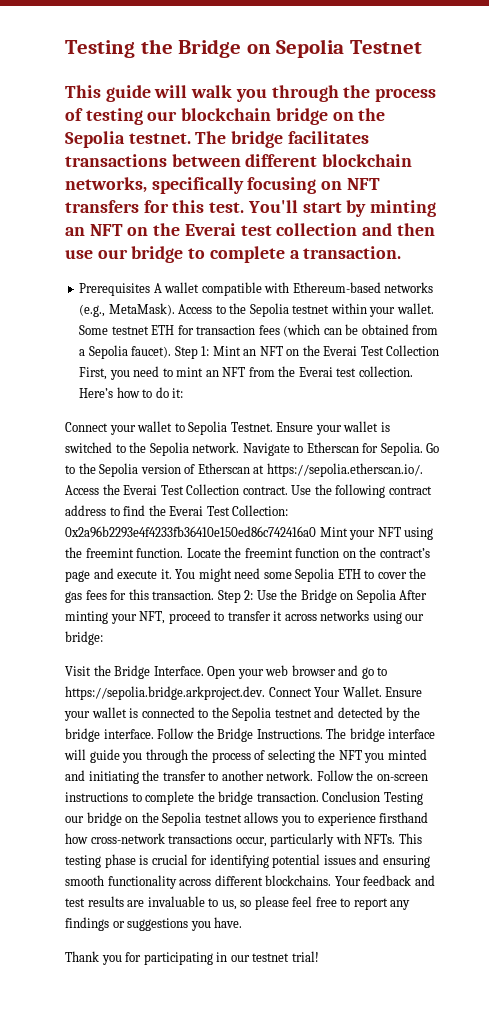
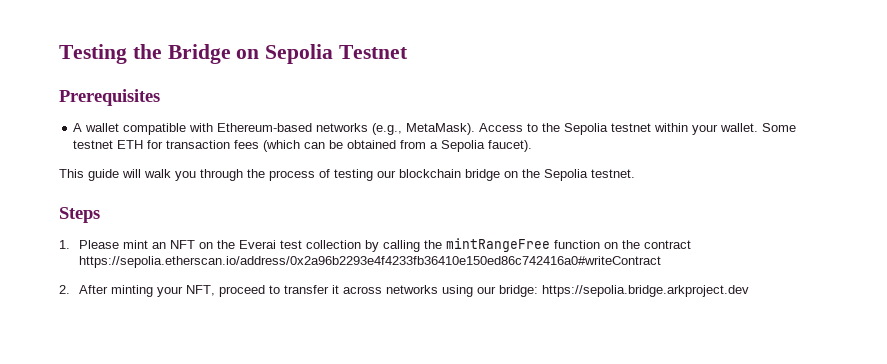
- This guide will walk you through the process of testing our blockchain bridge on the Sepolia testnet. The bridge facilitates transactions between different blockchain networks, specifically focusing on NFT transfers for this test. You'll start by minting an NFT on the Everai test collection and then use our bridge to complete a transaction.
- Prerequisites A wallet compatible with Ethereum-based networks (e.g., MetaMask).
+ Prerequisites
+ A wallet compatible with Ethereum-based networks (e.g., MetaMask).
- Some testnet ETH for transaction fees (which can be obtained from a Sepolia faucet). Step 1: Mint an NFT on the Everai Test Collection First, you need to mint an NFT from the Everai test collection. Here’s how to do it:
- Connect your wallet to Sepolia Testnet. Ensure your wallet is switched to the Sepolia network. Navigate to Etherscan for Sepolia. Go to the Sepolia version of Etherscan at https://sepolia.etherscan.io/. Access the Everai Test Collection contract. Use the following contract address to find the Everai Test Collection: 0x2a96b2293e4f4233fb36410e150ed86c742416a0 Mint your NFT using the freemint function. Locate the freemint function on the contract’s page and execute it. You might need some Sepolia ETH to cover the gas fees for this transaction. Step 2: Use the Bridge on Sepolia After minting your NFT, proceed to transfer it across networks using our bridge:
- Visit the Bridge Interface. Open your web browser and go to https://sepolia.bridge.arkproject.dev. Connect Your Wallet. Ensure your wallet is connected to the Sepolia testnet and detected by the bridge interface. Follow the Bridge Instructions. The bridge interface will guide you through the process of selecting the NFT you minted and initiating the transfer to another network. Follow the on-screen instructions to complete the bridge transaction. Conclusion Testing our bridge on the Sepolia testnet allows you to experience firsthand how cross-network transactions occur, particularly with NFTs. This testing phase is crucial for identifying potential issues and ensuring smooth functionality across different blockchains. Your feedback and test results are invaluable to us, so please feel free to report any findings or suggestions you have.
- Thank you for participating in our testnet trial!
+ Some testnet ETH for transaction fees (which can be obtained from a Sepolia faucet).
+ This guide will walk you through the process of testing our blockchain bridge on the Sepolia testnet.
+ Steps
+ 1. Please mint an NFT on the Everai test collection by calling the mintRangeFree function on the contract https://sepolia.etherscan.io/address/0x2a96b2293e4f4233fb36410e150ed86c742416a0#writeContract
+ 2. After minting your NFT, proceed to transfer it across networks using our bridge: https://sepolia.bridge.arkproject.dev

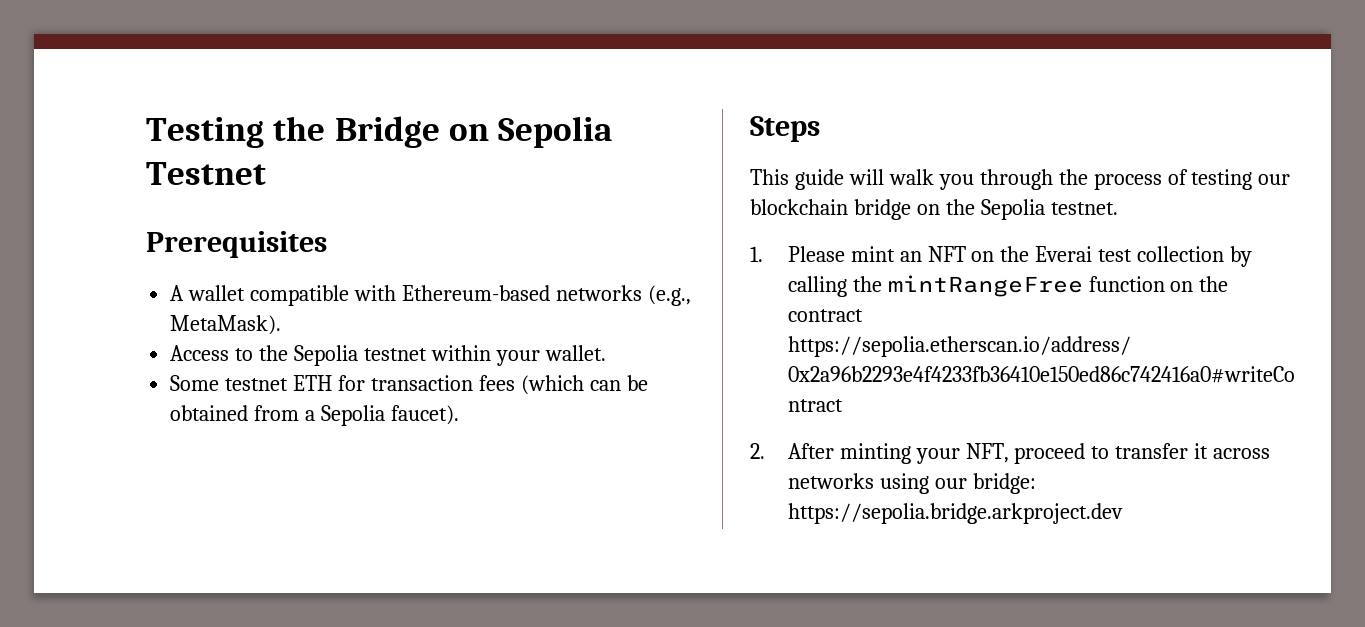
- A wallet compatible with Ethereum-based networks (e.g., MetaMask). Access to the Sepolia testnet within your wallet. Some testnet ETH for transaction fees (which can be obtained from a Sepolia faucet).
+ A wallet compatible with Ethereum-based networks (e.g., MetaMask).
+ Access to the Sepolia testnet within your wallet.
+ Some testnet ETH for transaction fees (which can be obtained from a Sepolia faucet).
+ Steps
- Steps

